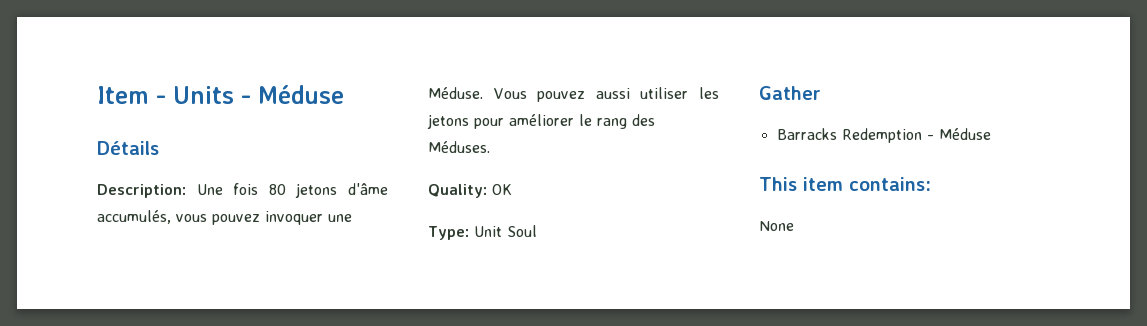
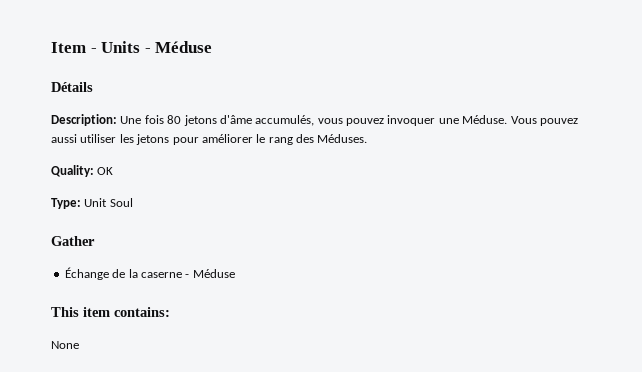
- Barracks Redemption - Méduse
+ Échange de la caserne - Méduse

